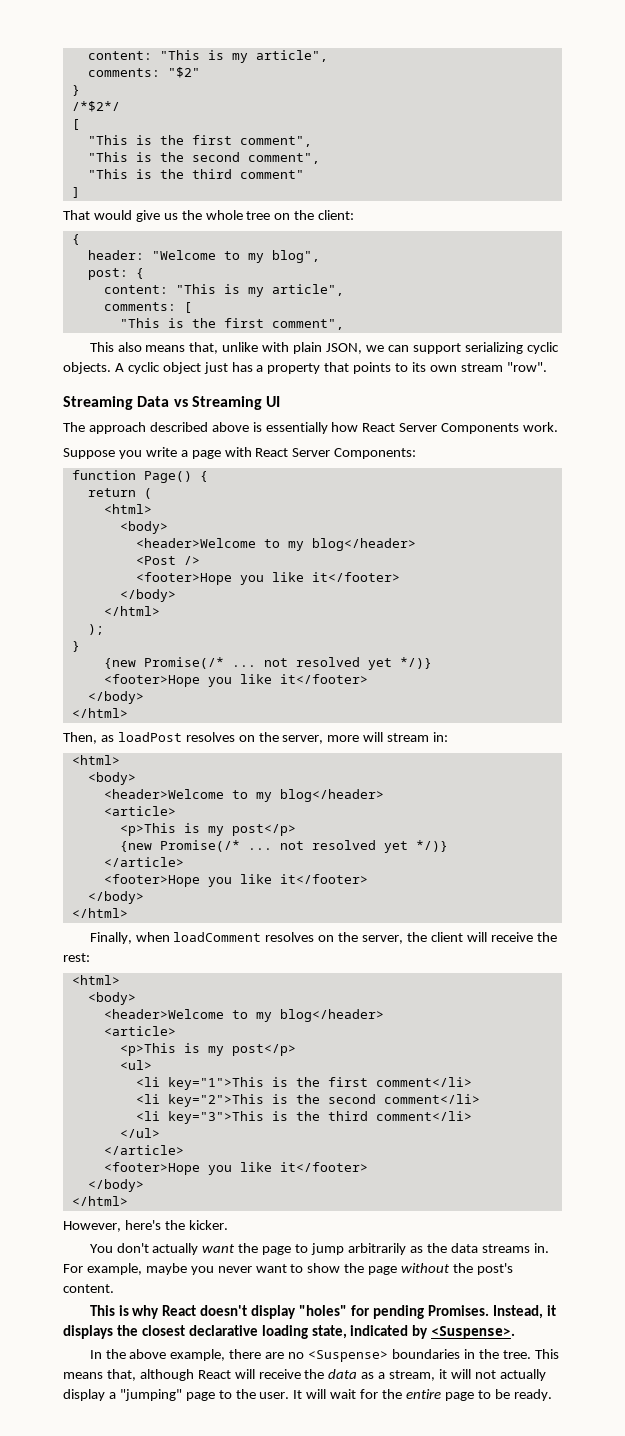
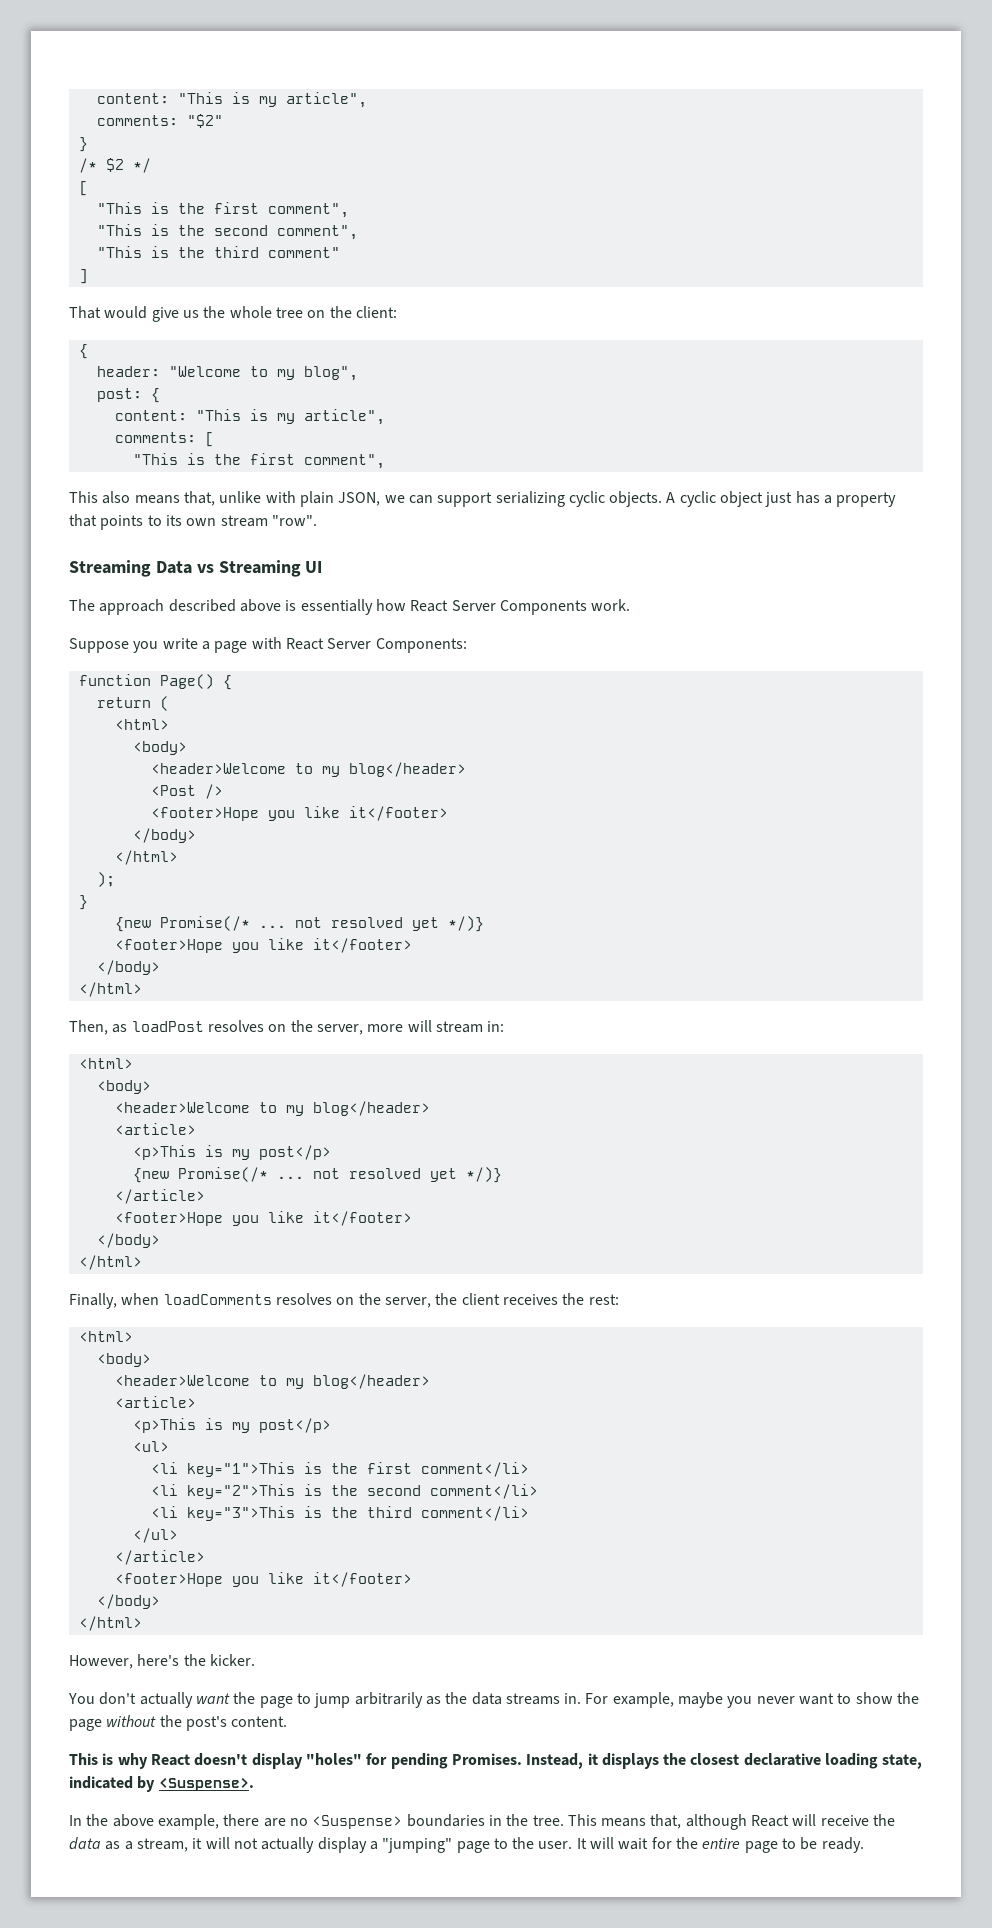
- /*$2*/
+ /* $2 */
- Finally, when loadComment resolves on the server, the client will receive the rest:
+ Finally, when loadComments resolves on the server, the client receives the rest:

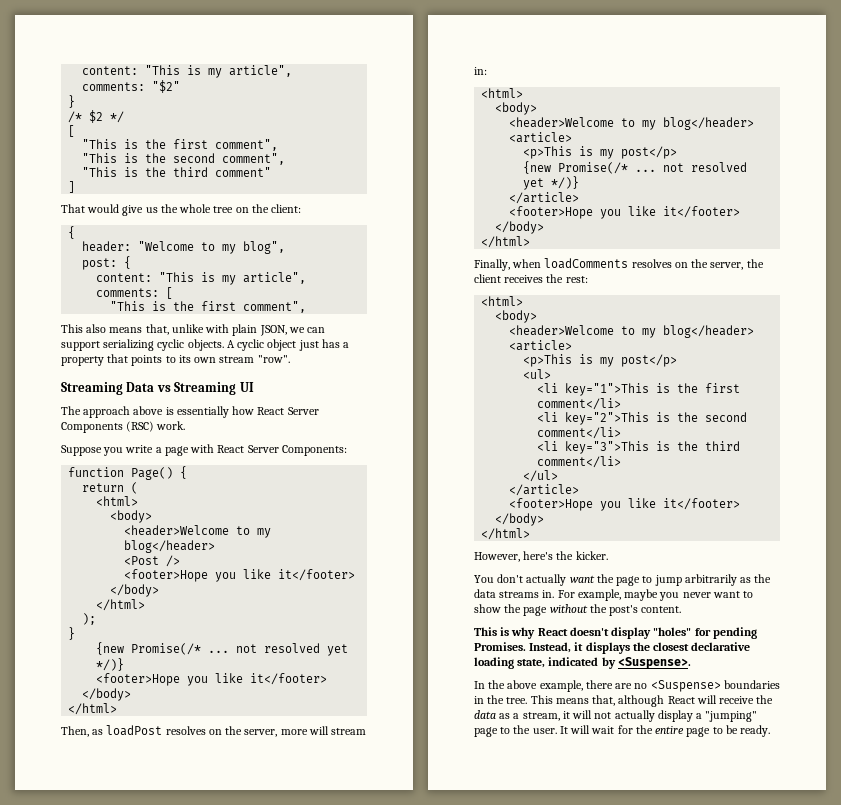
- The approach described above is essentially how React Server Components work.
+ The approach above is essentially how React Server Components (RSC) work.

